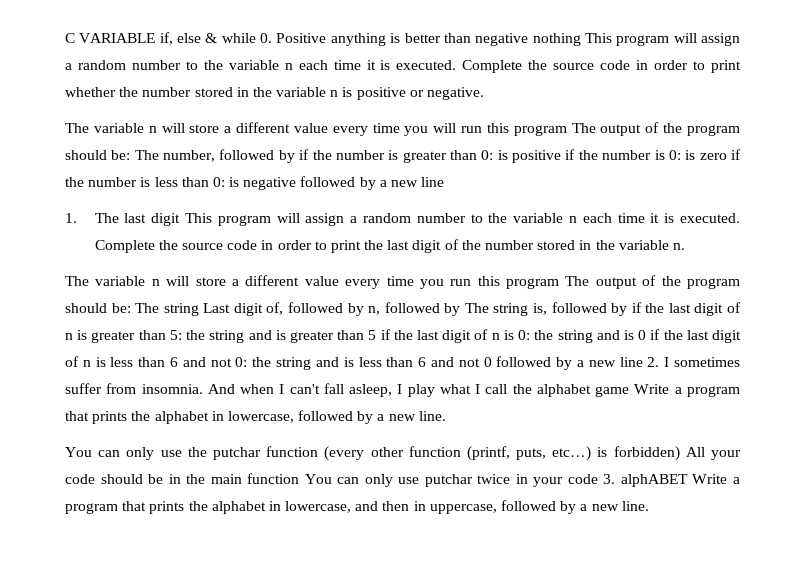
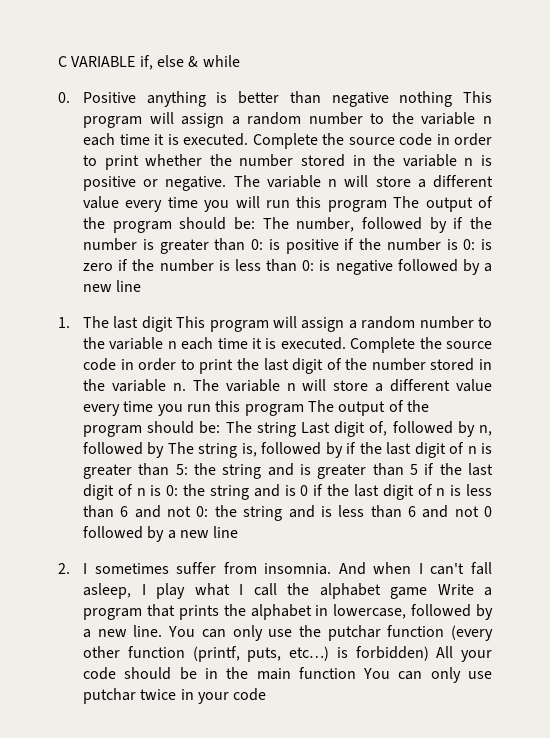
- C VARIABLE if, else & while 0. Positive anything is better than negative nothing This program will assign a random number to the variable n each time it is executed.
+ C VARIABLE if, else & while
+ 0. Positive anything is better than negative nothing This program will assign a random number to the variable n each time it is executed.
- Complete the source code in order to print whether the number stored in the variable n is positive or negative.
- The variable n will store a different value every time you will run this program The output of the program should be:
+ Complete the source code in order to print whether the number stored in the variable n is positive or negative. The variable n will store a different value every time you will run this program The output of the program should be:
- Complete the source code in order to print the last digit of the number stored in the variable n.
- The variable n will store a different value every time you run this program The output of the program should be:
+ Complete the source code in order to print the last digit of the number stored in the variable n. The variable n will store a different value every time you run this program The output of the program should be:
- the string and is less than 6 and not 0 followed by a new line 2. I sometimes suffer from insomnia.
+ the string and is less than 6 and not 0 followed by a new line
+ 2. I sometimes suffer from insomnia.
- And when I can't fall asleep, I play what I call the alphabet game Write a program that prints the alphabet in lowercase, followed by a new line.
- You can only use the putchar function (every other function (printf, puts, etc…) is forbidden) All your code should be in the main function You can only use putchar twice in your code 3. alphABET Write a program that prints the alphabet in lowercase, and then in uppercase, followed by a new line.
+ And when I can't fall asleep, I play what I call the alphabet game Write a program that prints the alphabet in lowercase, followed by a new line. You can only use the putchar function (every other function (printf, puts, etc…) is forbidden) All your code should be in the main function You can only use putchar twice in your code

